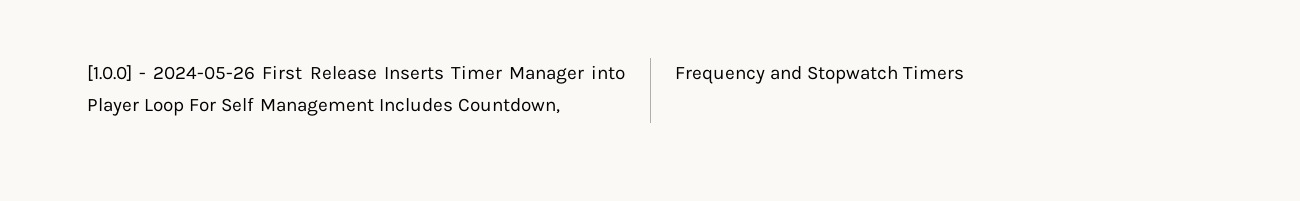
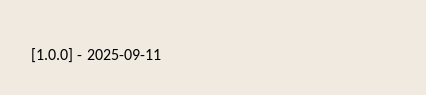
- [1.0.0] - 2024-05-26 First Release Inserts Timer Manager into Player Loop For Self Management Includes Countdown, Frequency and Stopwatch Timers
+ [1.0.0] - 2025-09-11

